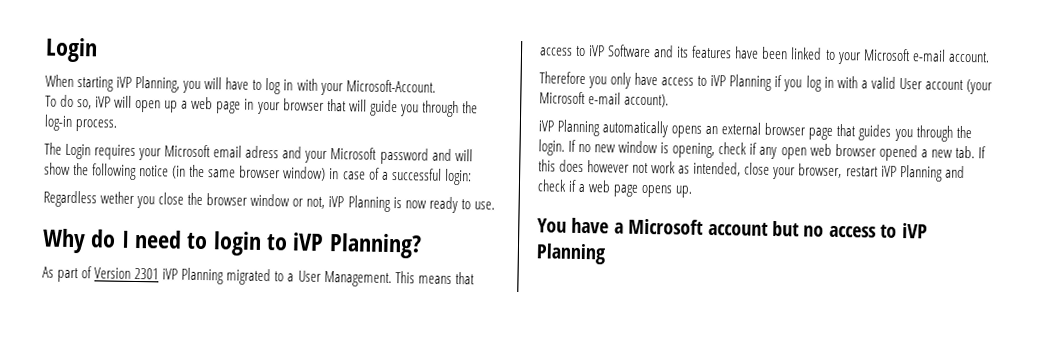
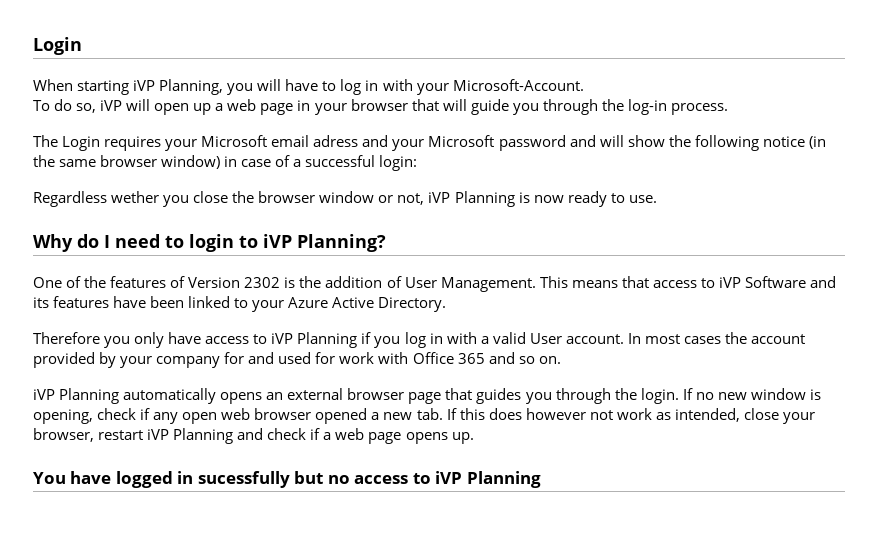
- As part of Version 2301 iVP Planning migrated to a User Management.
+ One of the features of Version 2302 is the addition of User Management.
- This means that access to iVP Software and its features have been linked to your Microsoft e-mail account.
+ This means that access to iVP Software and its features have been linked to your Azure Active Directory.
- Therefore you only have access to iVP Planning if you log in with a valid User account (your Microsoft e-mail account).
+ Therefore you only have access to iVP Planning if you log in with a valid User account. In most cases the account provided by your company for and used for work with Office 365 and so on.
- You have a Microsoft account but no access to iVP Planning
+ You have logged in sucessfully but no access to iVP Planning

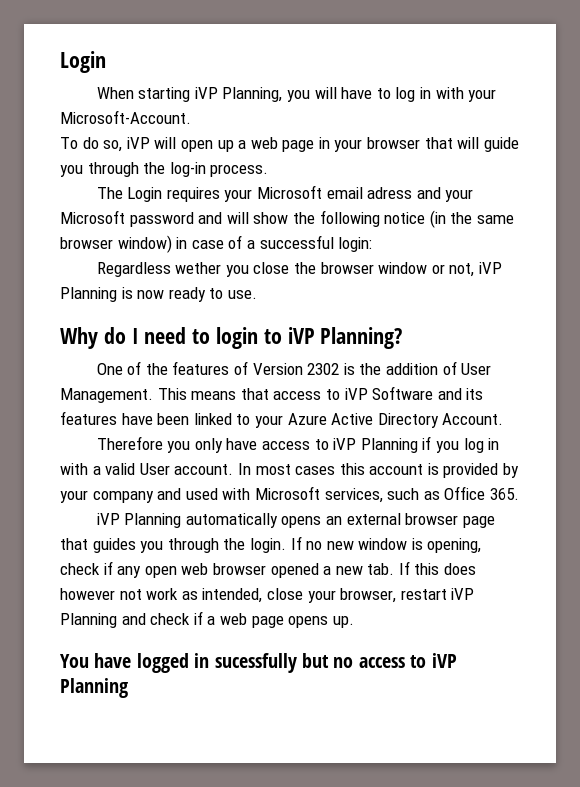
- This means that access to iVP Software and its features have been linked to your Azure Active Directory.
+ This means that access to iVP Software and its features have been linked to your Azure Active Directory Account.
- In most cases the account provided by your company for and used for work with Office 365 and so on.
+ In most cases this account is provided by your company and used with Microsoft services, such as Office 365.

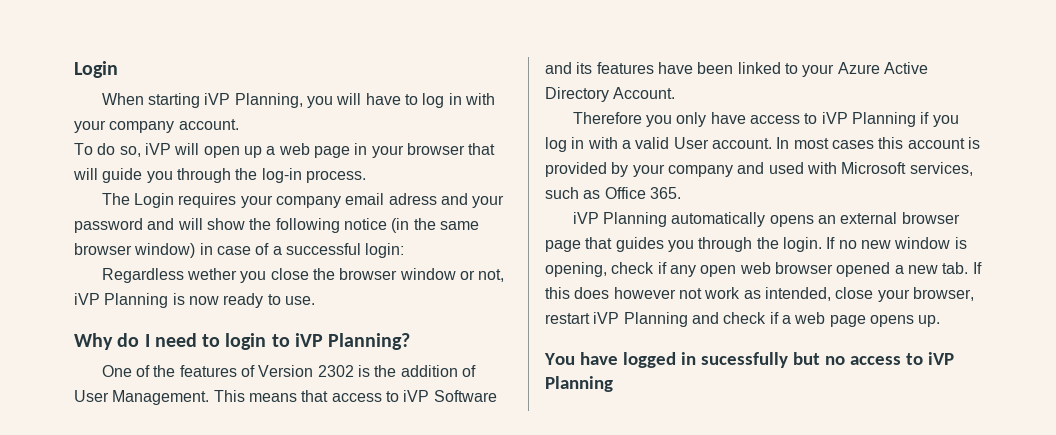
- When starting iVP Planning, you will have to log in with your Microsoft-Account.
+ When starting iVP Planning, you will have to log in with your company account.
- The Login requires your Microsoft email adress and your Microsoft password and will show the following notice (in the same browser window) in case of a successful login:
+ The Login requires your company email adress and your password and will show the following notice (in the same browser window) in case of a successful login:

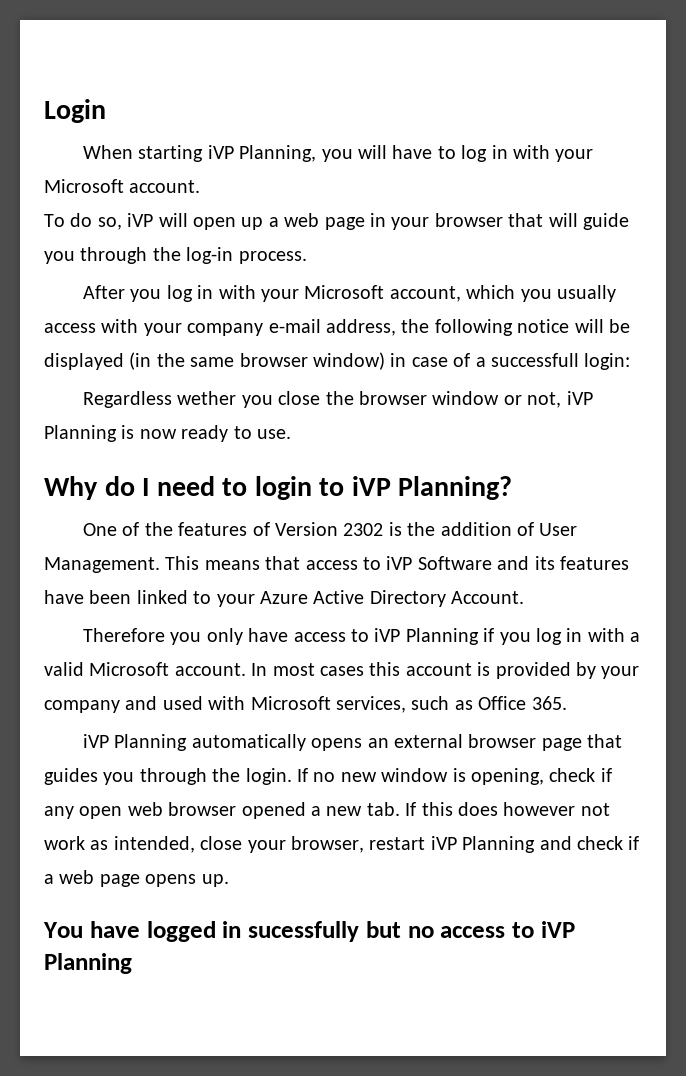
- When starting iVP Planning, you will have to log in with your company account.
+ When starting iVP Planning, you will have to log in with your Microsoft account.
- The Login requires your company email adress and your password and will show the following notice (in the same browser window) in case of a successful login:
+ After you log in with your Microsoft account, which you usually access with your company e-mail address, the following notice will be displayed (in the same browser window) in case of a successfull login:
- Therefore you only have access to iVP Planning if you log in with a valid User account.
+ Therefore you only have access to iVP Planning if you log in with a valid Microsoft account.

